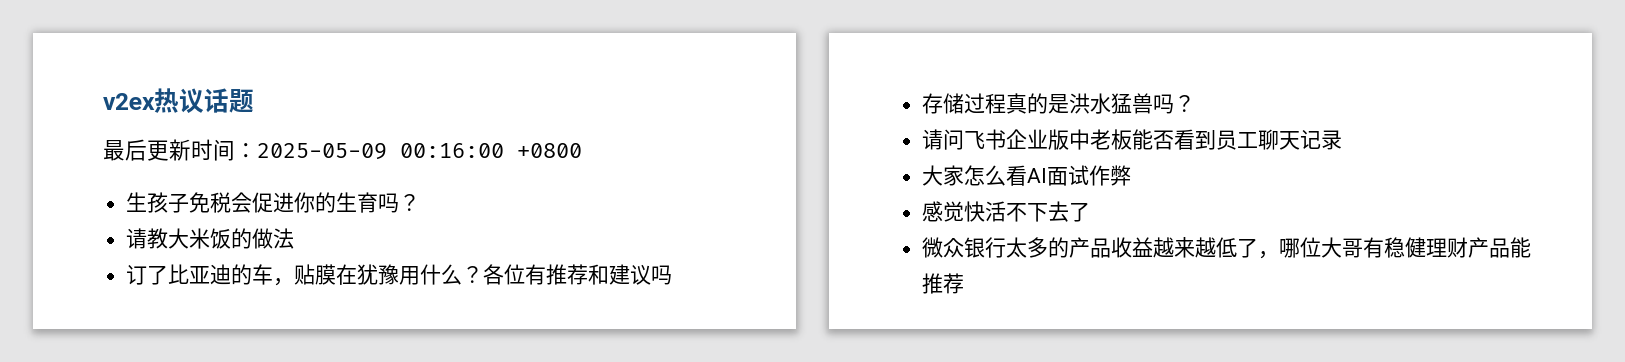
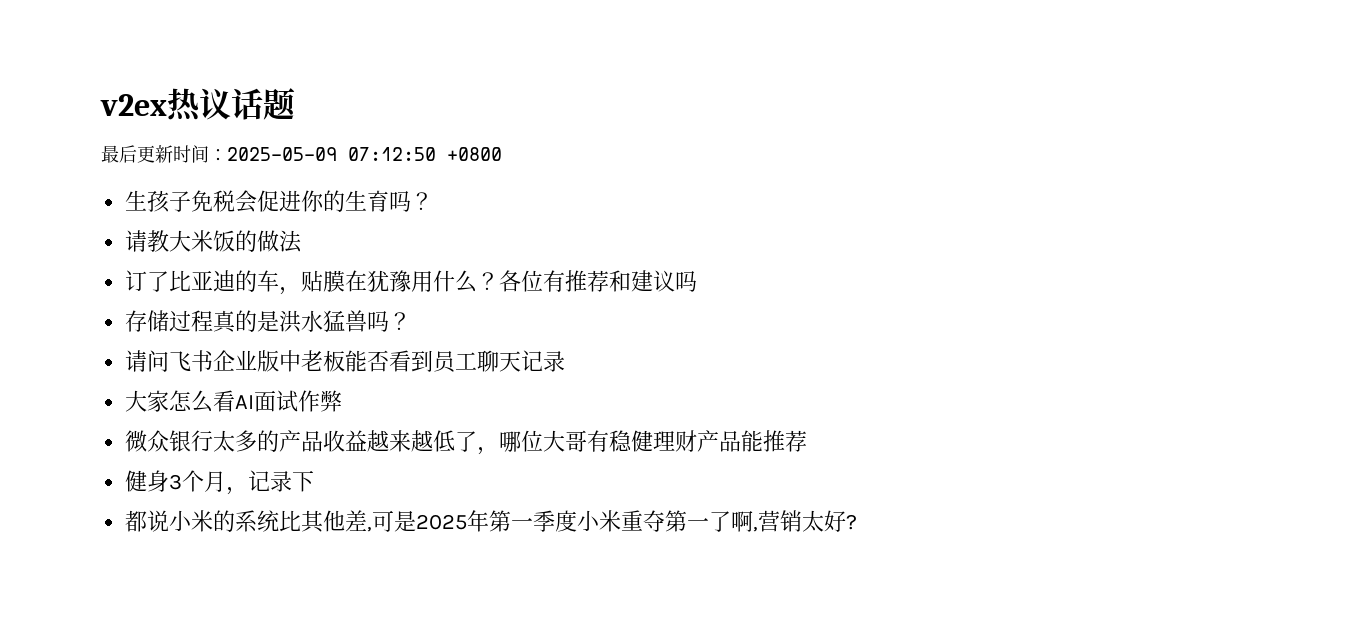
- 最后更新时间：2025-05-09 00:16:00 +0800
+ 最后更新时间：2025-05-09 07:12:50 +0800
- 感觉快活不下去了
+ 健身3个月，记录下
+ 都说小米的系统比其他差,可是2025年第一季度小米重夺第一了啊,营销太好?

